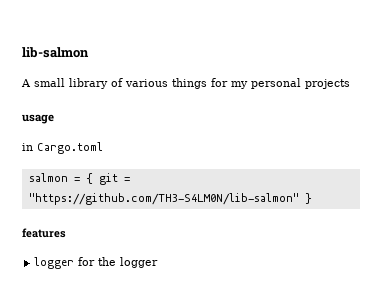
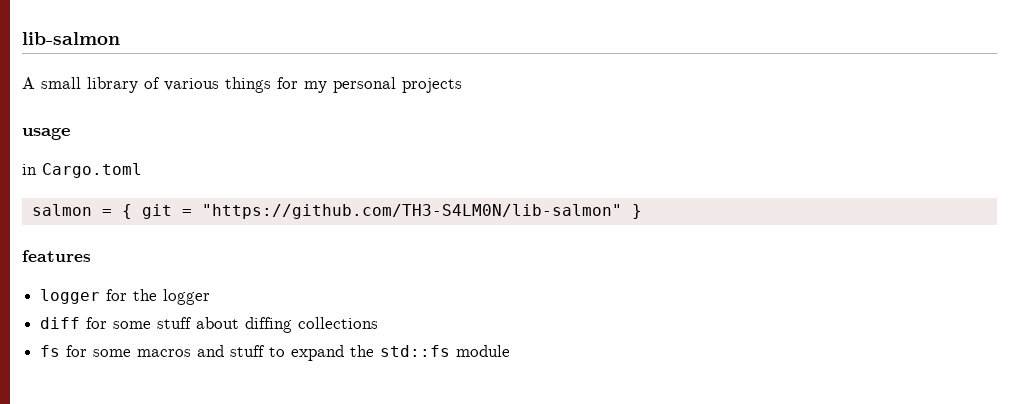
+ diff for some stuff about diffing collections
+ fs for some macros and stuff to expand the std::fs module

